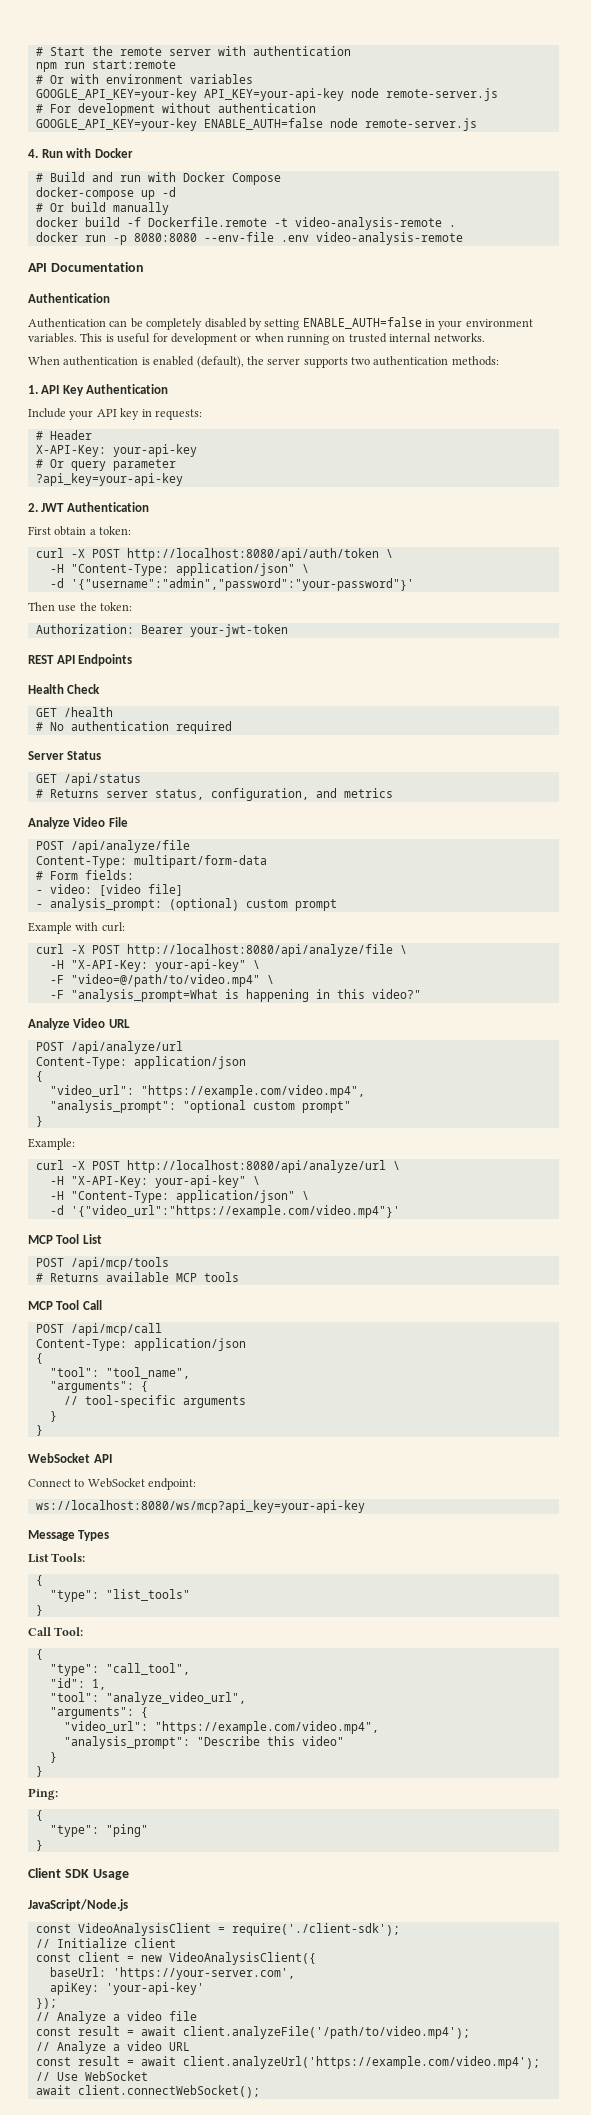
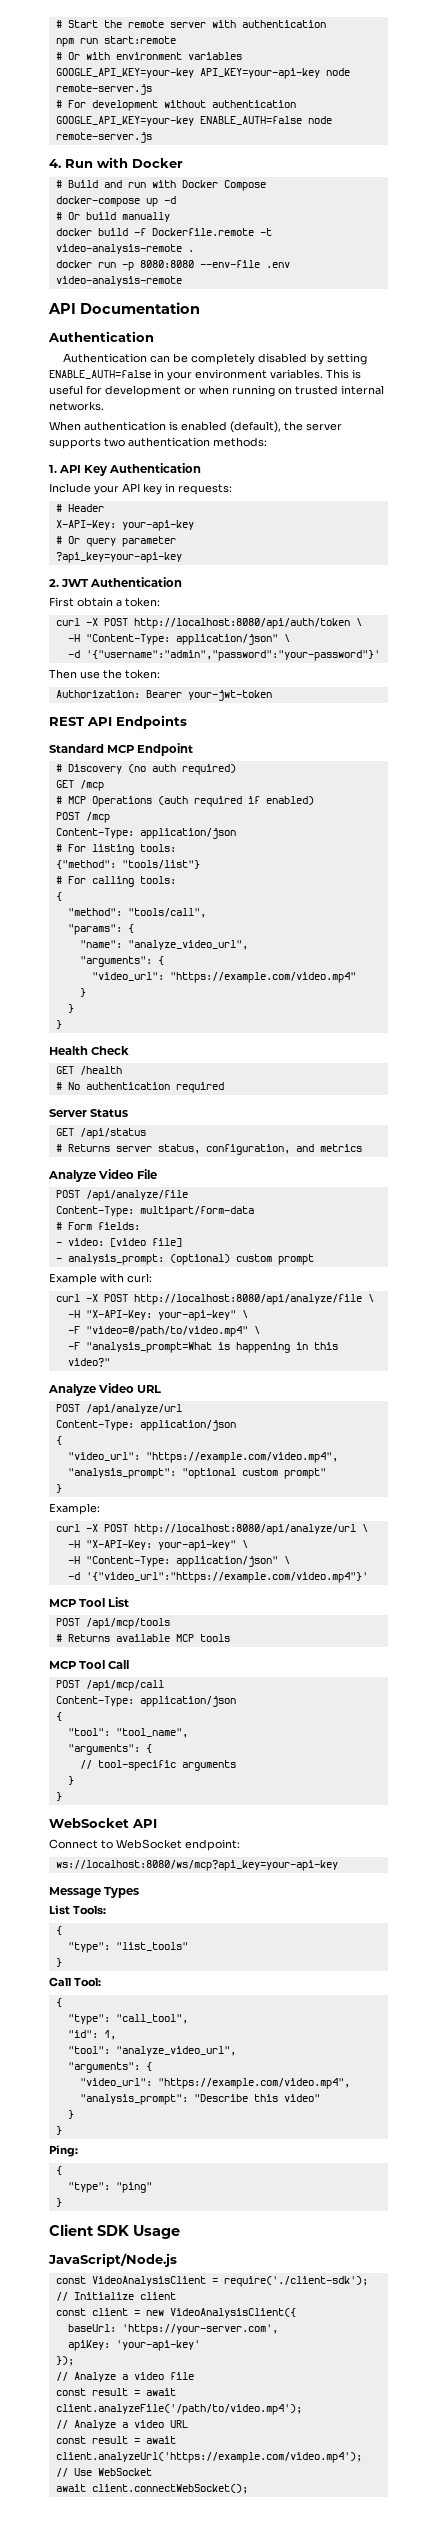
+ Standard MCP Endpoint
+ # Discovery (no auth required)
+ GET /mcp
+ # MCP Operations (auth required if enabled)
+ POST /mcp
+ Content-Type: application/json
+ # For listing tools:
+ {"method": "tools/list"}
+ # For calling tools:
+ {
+ "method": "tools/call",
+ "params": {
+ "name": "analyze_video_url",
+ "arguments": {
+ "video_url": "https://example.com/video.mp4"
+ }
+ }
+ }

